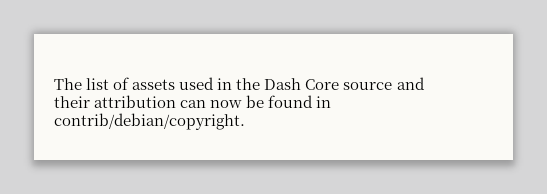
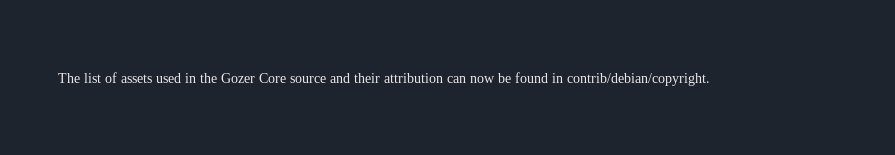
- The list of assets used in the Dash Core source and their attribution can now be found in contrib/debian/copyright.
+ The list of assets used in the Gozer Core source and their attribution can now be found in contrib/debian/copyright.

